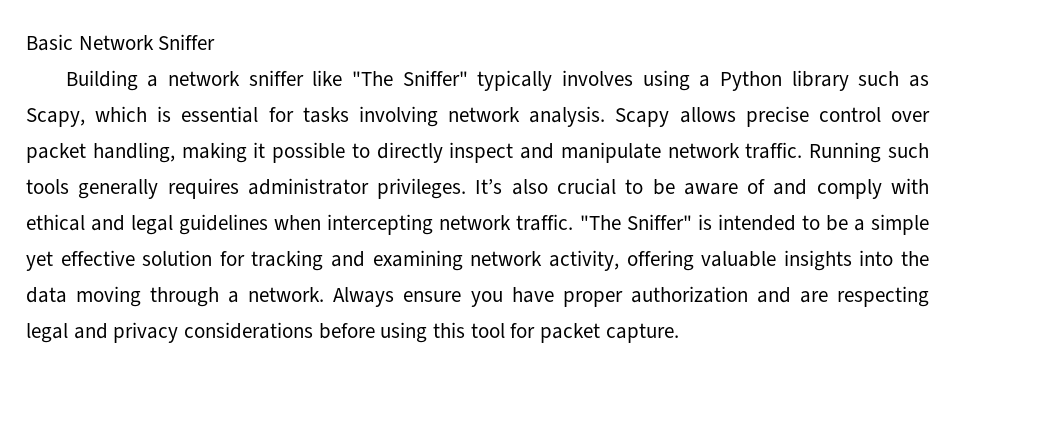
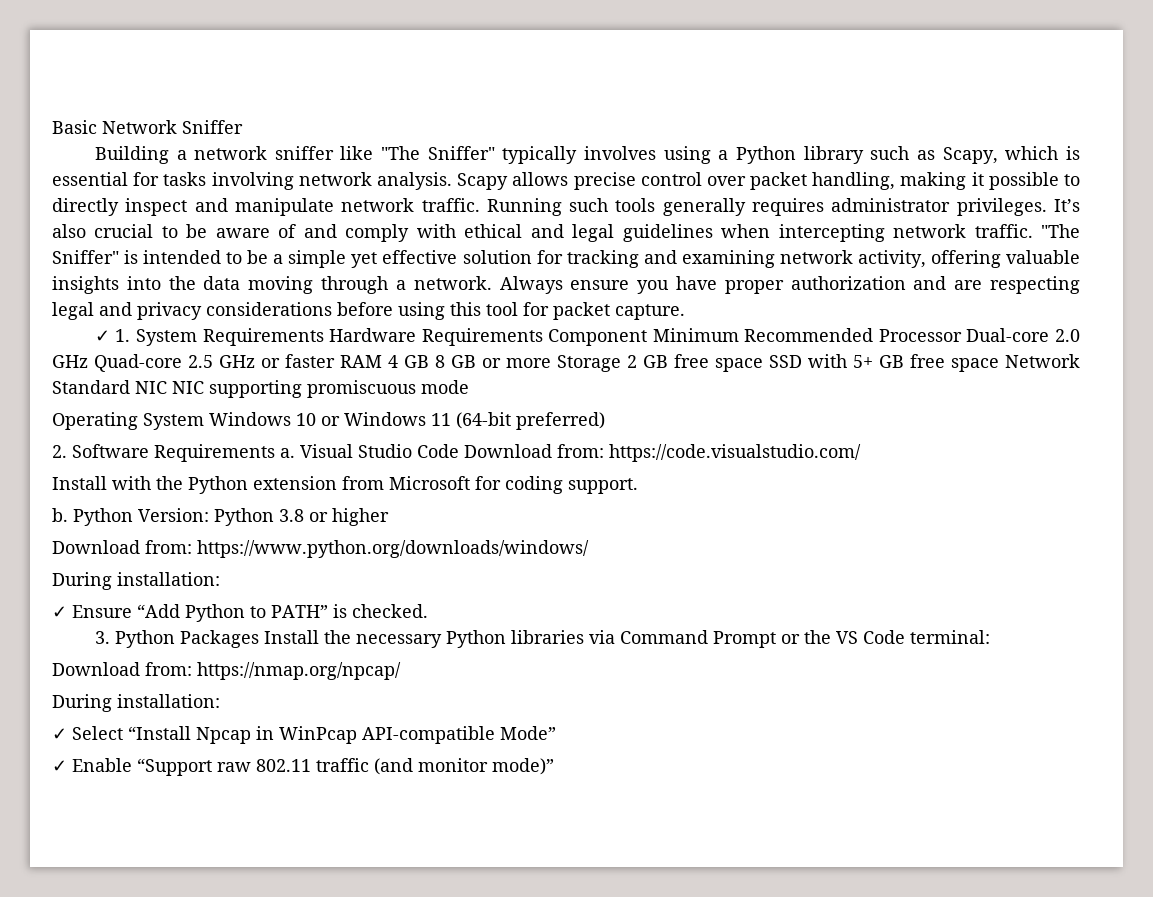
+ ✓ 1. System Requirements Hardware Requirements Component Minimum Recommended Processor Dual-core 2.0 GHz Quad-core 2.5 GHz or faster RAM 4 GB 8 GB or more Storage 2 GB free space SSD with 5+ GB free space Network Standard NIC NIC supporting promiscuous mode
+ Operating System Windows 10 or Windows 11 (64-bit preferred)
+ 2. Software Requirements a. Visual Studio Code Download from: https://code.visualstudio.com/
+ Install with the Python extension from Microsoft for coding support.
+ b. Python Version: Python 3.8 or higher
+ Download from: https://www.python.org/downloads/windows/
+ During installation:
+ ✓ Ensure “Add Python to PATH” is checked.
+ 3. Python Packages Install the necessary Python libraries via Command Prompt or the VS Code terminal:
+ Download from: https://nmap.org/npcap/
+ During installation:
+ ✓ Select “Install Npcap in WinPcap API-compatible Mode”
+ ✓ Enable “Support raw 802.11 traffic (and monitor mode)”

